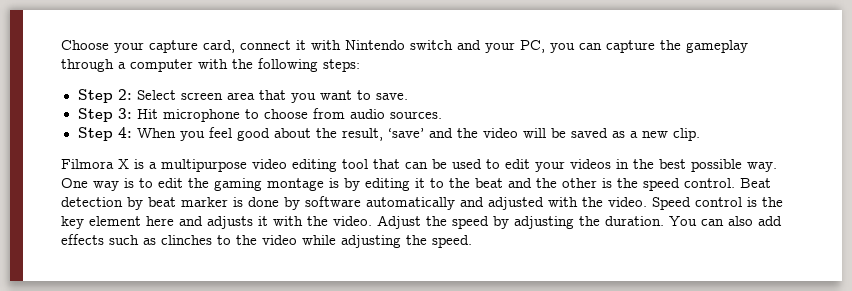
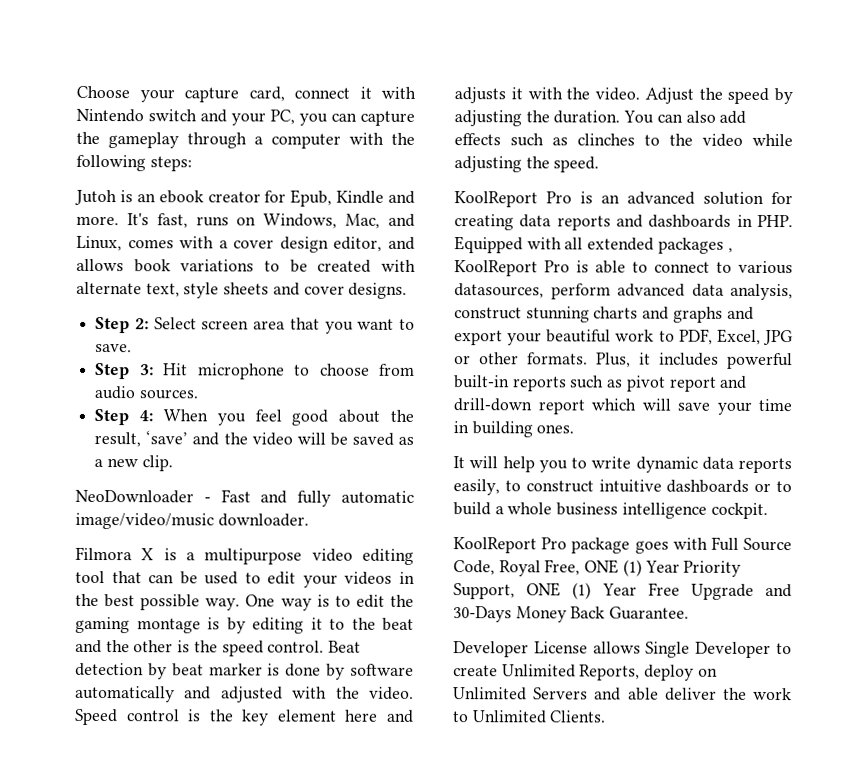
+ Jutoh is an ebook creator for Epub, Kindle and more. It's fast, runs on Windows, Mac, and Linux, comes with a cover design editor, and allows book variations to be created with alternate text, style sheets and cover designs.
+ NeoDownloader - Fast and fully automatic image/video/music downloader.
+ KoolReport Pro is an advanced solution for creating data reports and dashboards in PHP. Equipped with all extended packages , KoolReport Pro is able to connect to various datasources, perform advanced data analysis, construct stunning charts and graphs and export your beautiful work to PDF, Excel, JPG or other formats. Plus, it includes powerful built-in reports such as pivot report and drill-down report which will save your time in building ones.
+ It will help you to write dynamic data reports easily, to construct intuitive dashboards or to build a whole business intelligence cockpit.
+ KoolReport Pro package goes with Full Source Code, Royal Free, ONE (1) Year Priority Support, ONE (1) Year Free Upgrade and 30-Days Money Back Guarantee.
+ Developer License allows Single Developer to create Unlimited Reports, deploy on Unlimited Servers and able deliver the work to Unlimited Clients.

